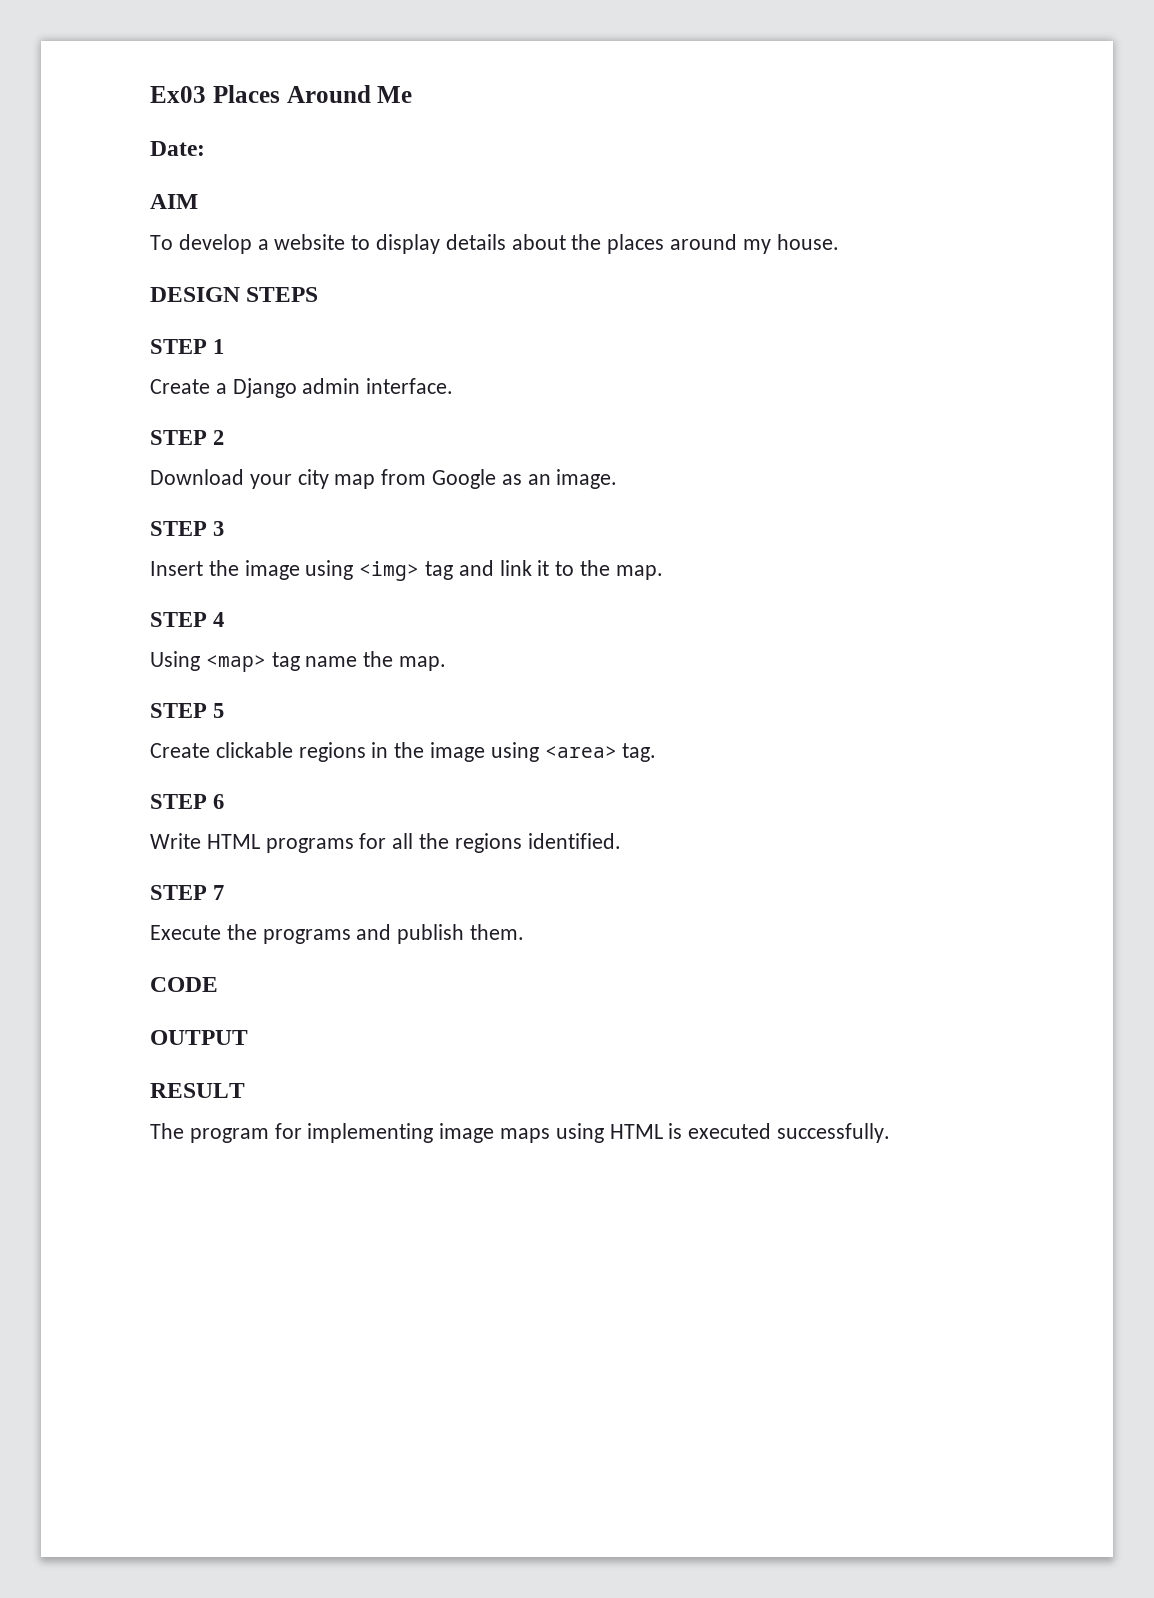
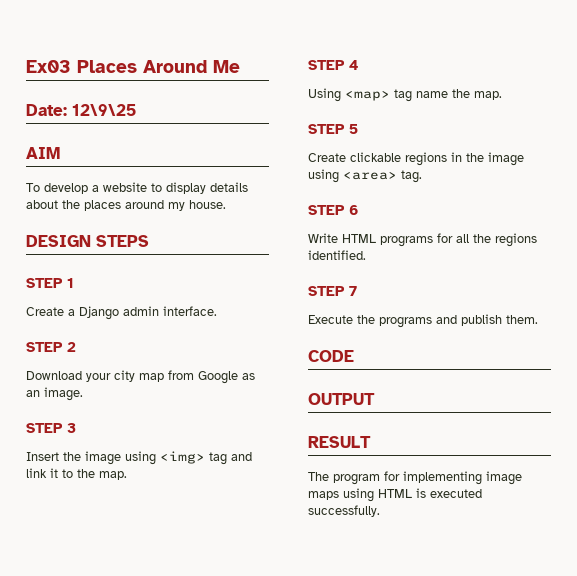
- Date:
+ Date: 12\9\25

